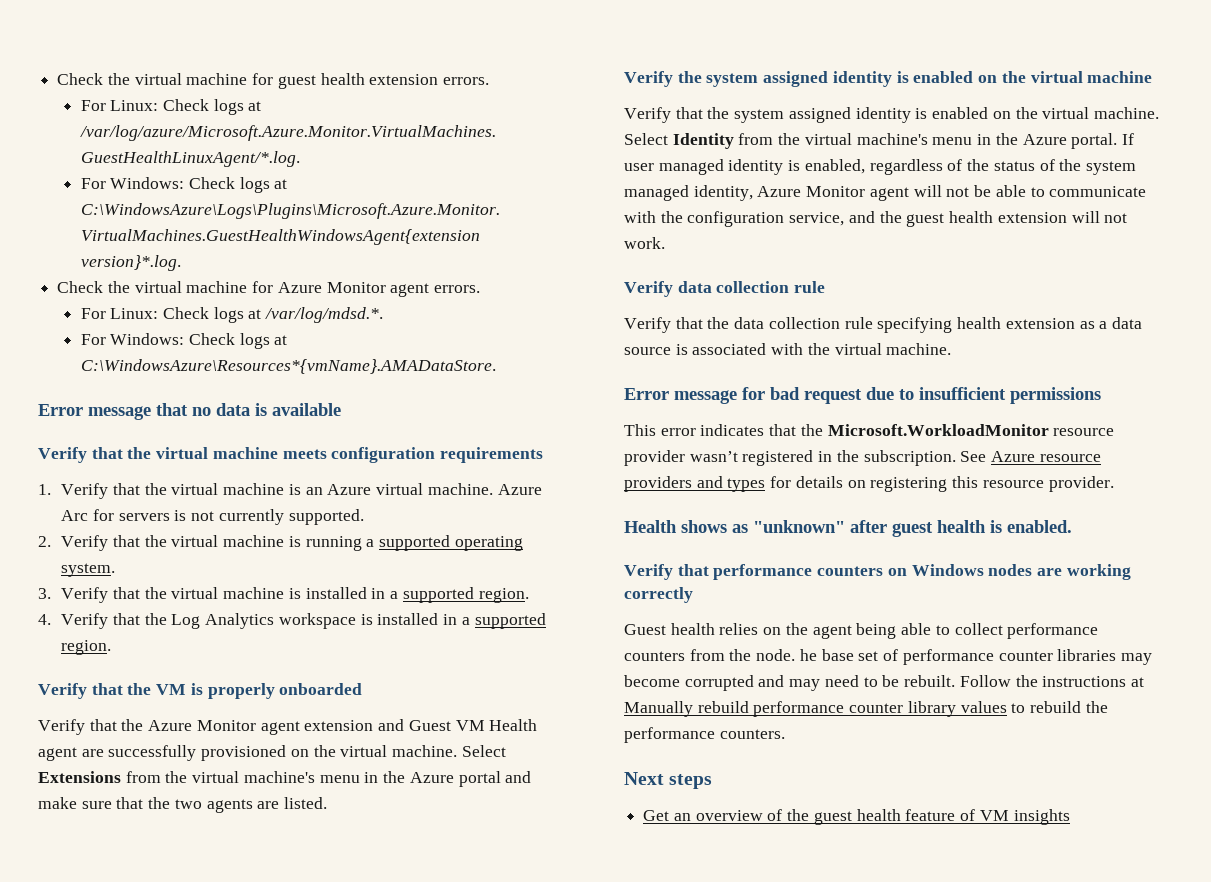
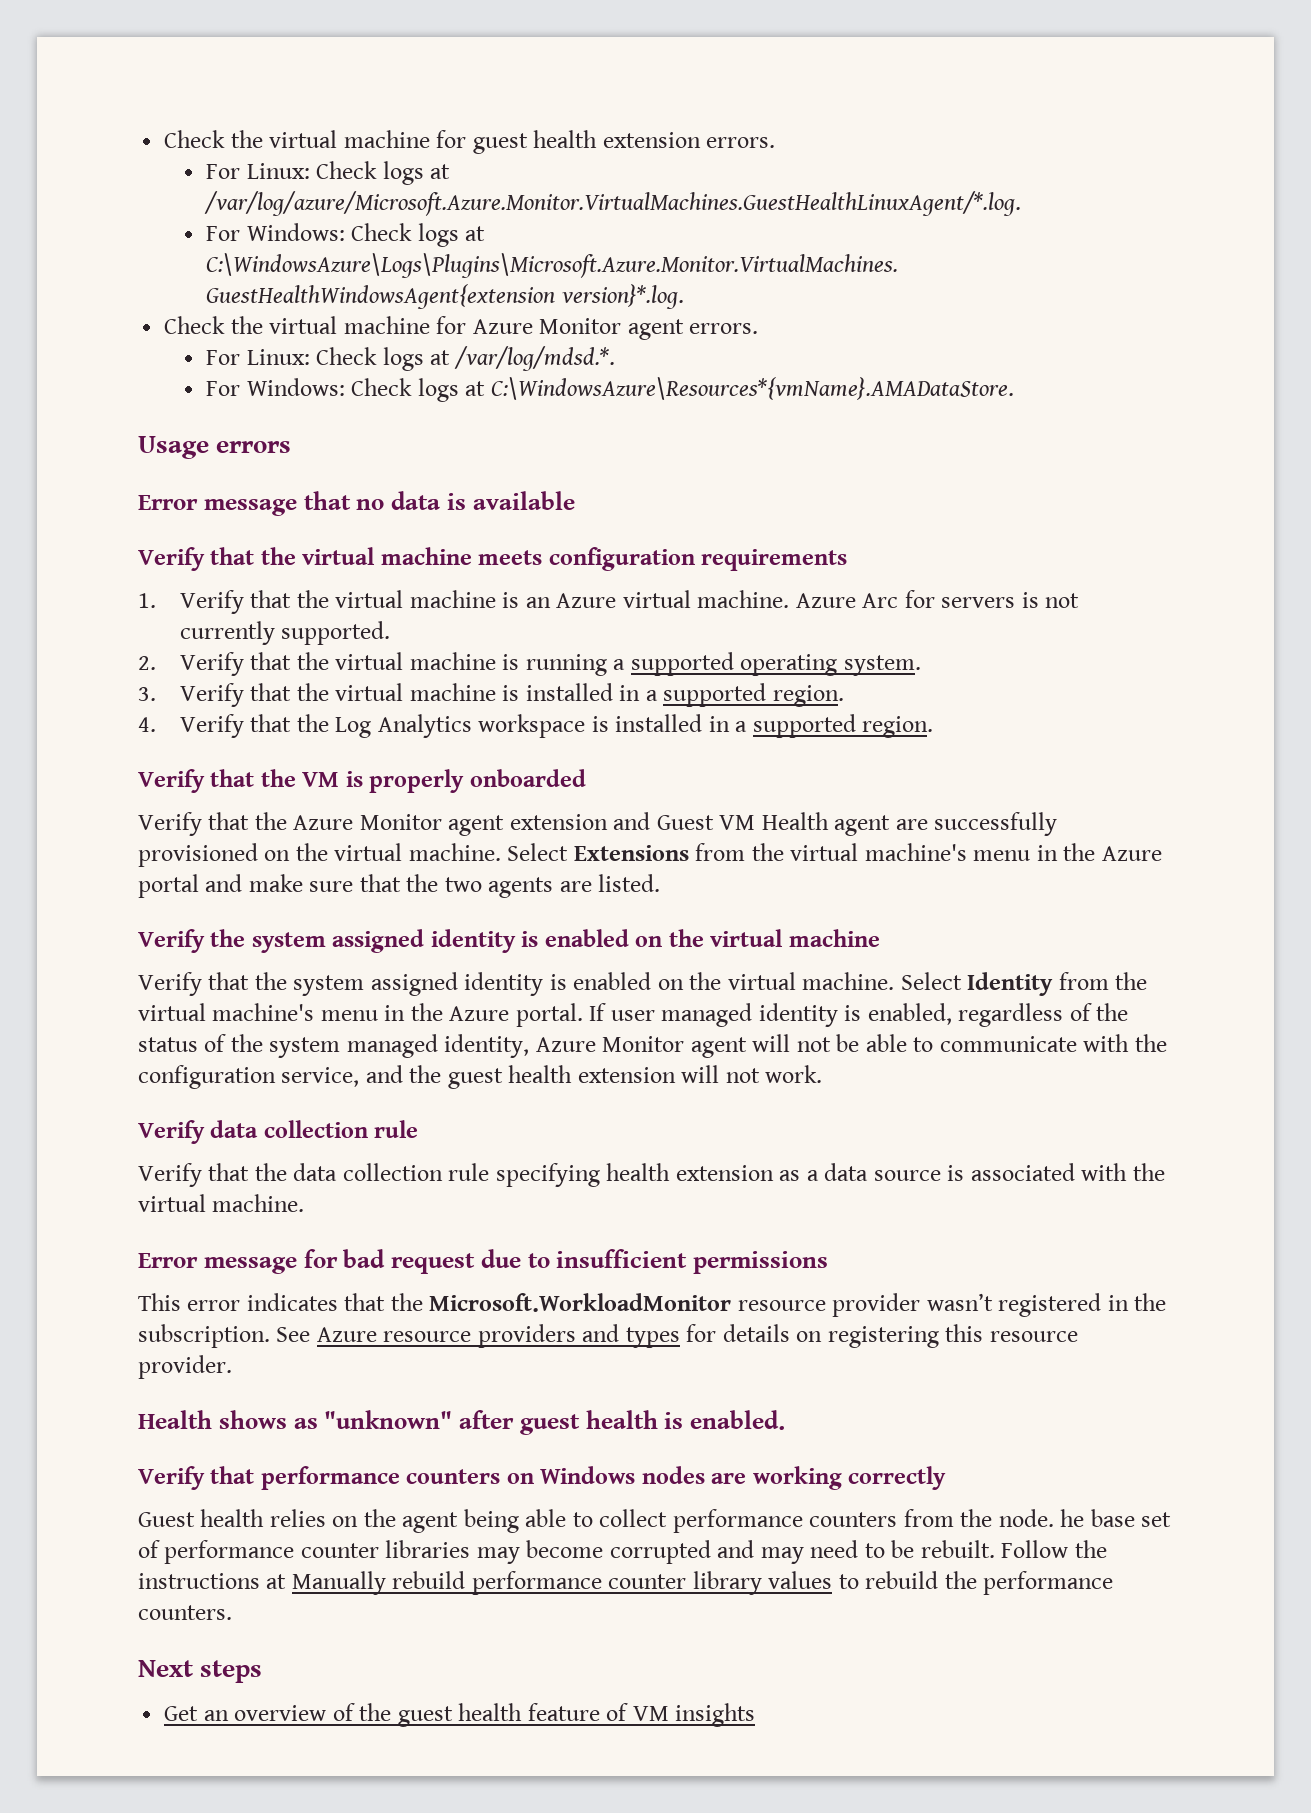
+ Usage errors

